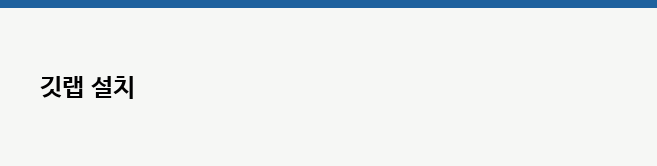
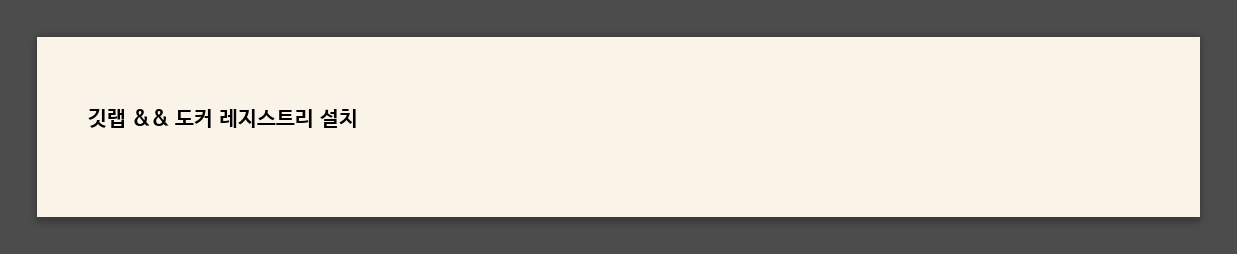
- 깃랩 설치
+ 깃랩 && 도커 레지스트리 설치

